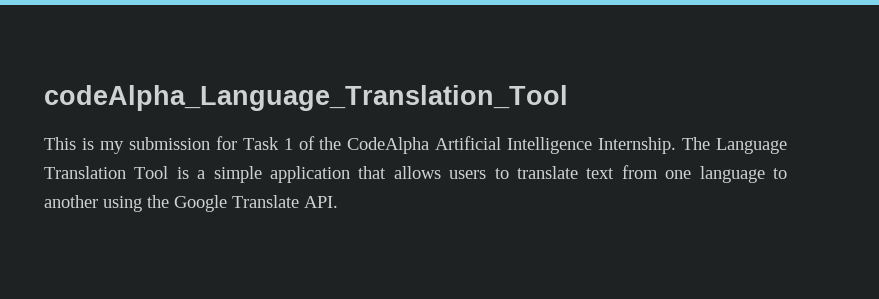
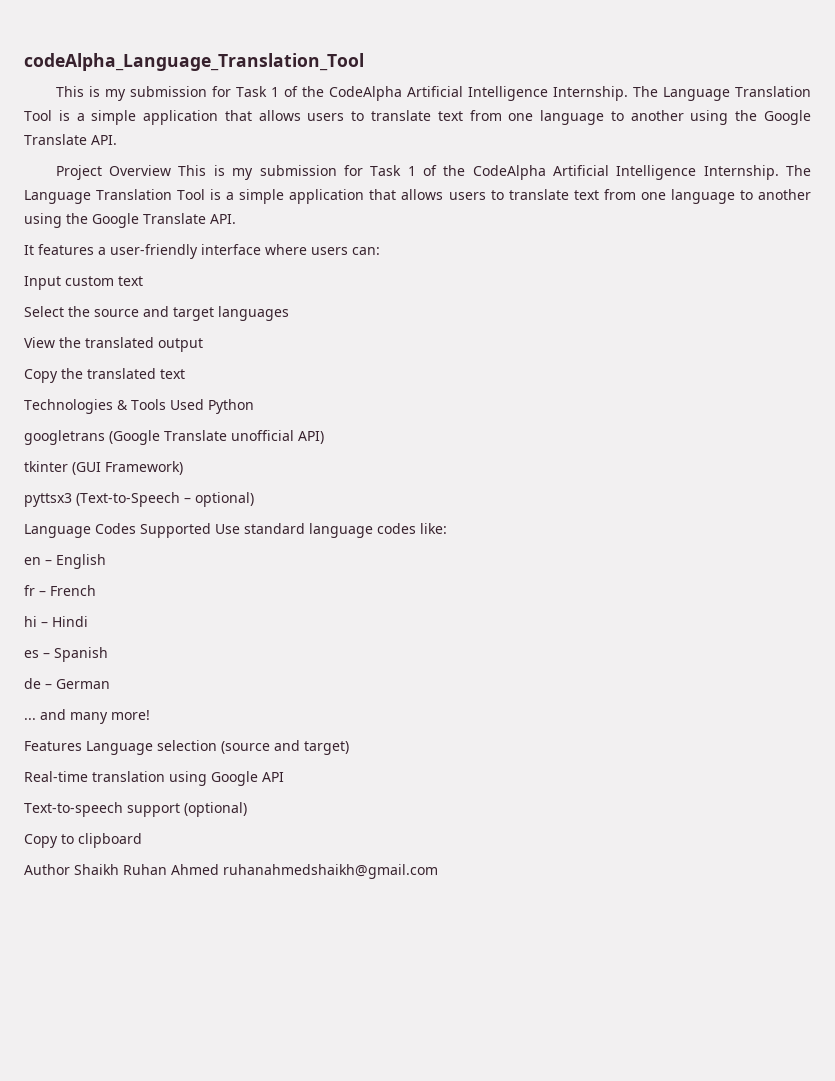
+ Project Overview This is my submission for Task 1 of the CodeAlpha Artificial Intelligence Internship. The Language Translation Tool is a simple application that allows users to translate text from one language to another using the Google Translate API.
+ It features a user-friendly interface where users can:
+ Input custom text
+ Select the source and target languages
+ View the translated output
+ Copy the translated text
+ Technologies & Tools Used Python
+ googletrans (Google Translate unofficial API)
+ tkinter (GUI Framework)
+ pyttsx3 (Text-to-Speech – optional)
+ Language Codes Supported Use standard language codes like:
+ en – English
+ fr – French
+ hi – Hindi
+ es – Spanish
+ de – German
+ ... and many more!
+ Features Language selection (source and target)
+ Real-time translation using Google API
+ Text-to-speech support (optional)
+ Copy to clipboard
+ Author Shaikh Ruhan Ahmed ruhanahmedshaikh@gmail.com

